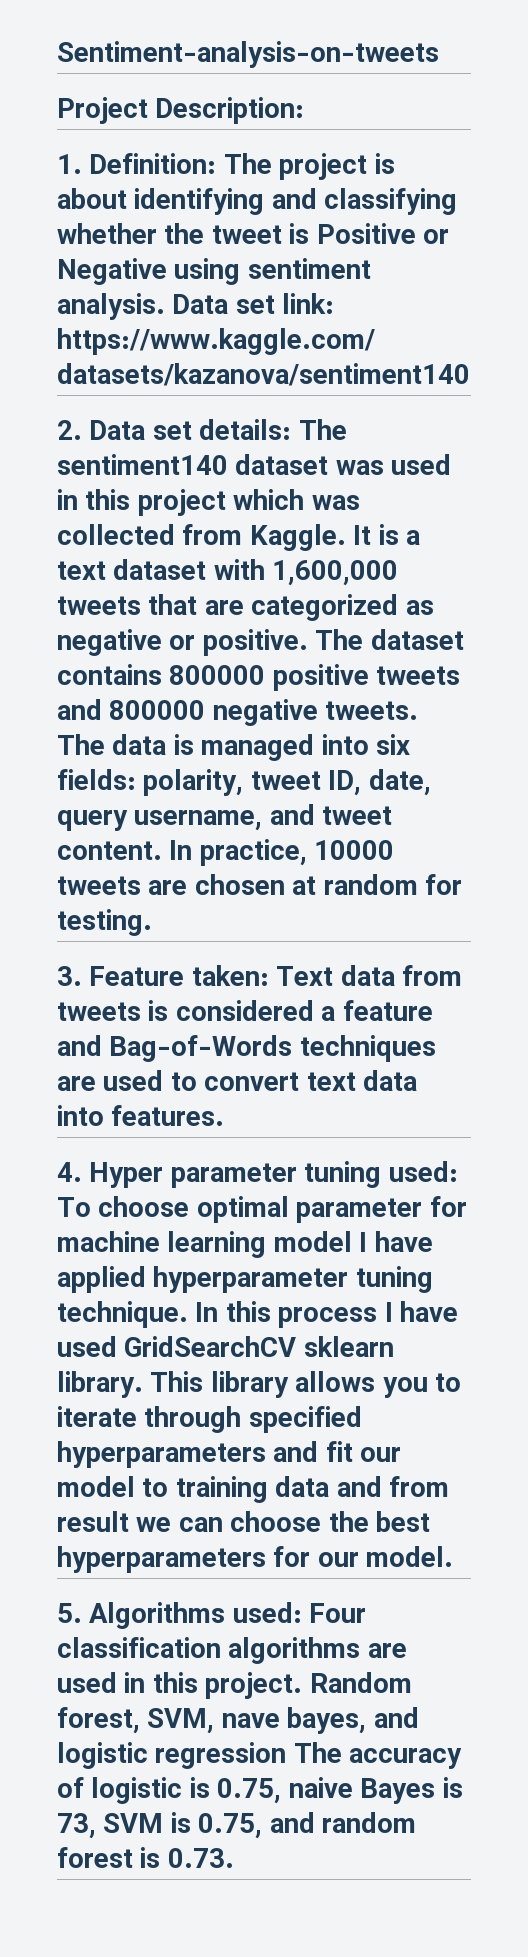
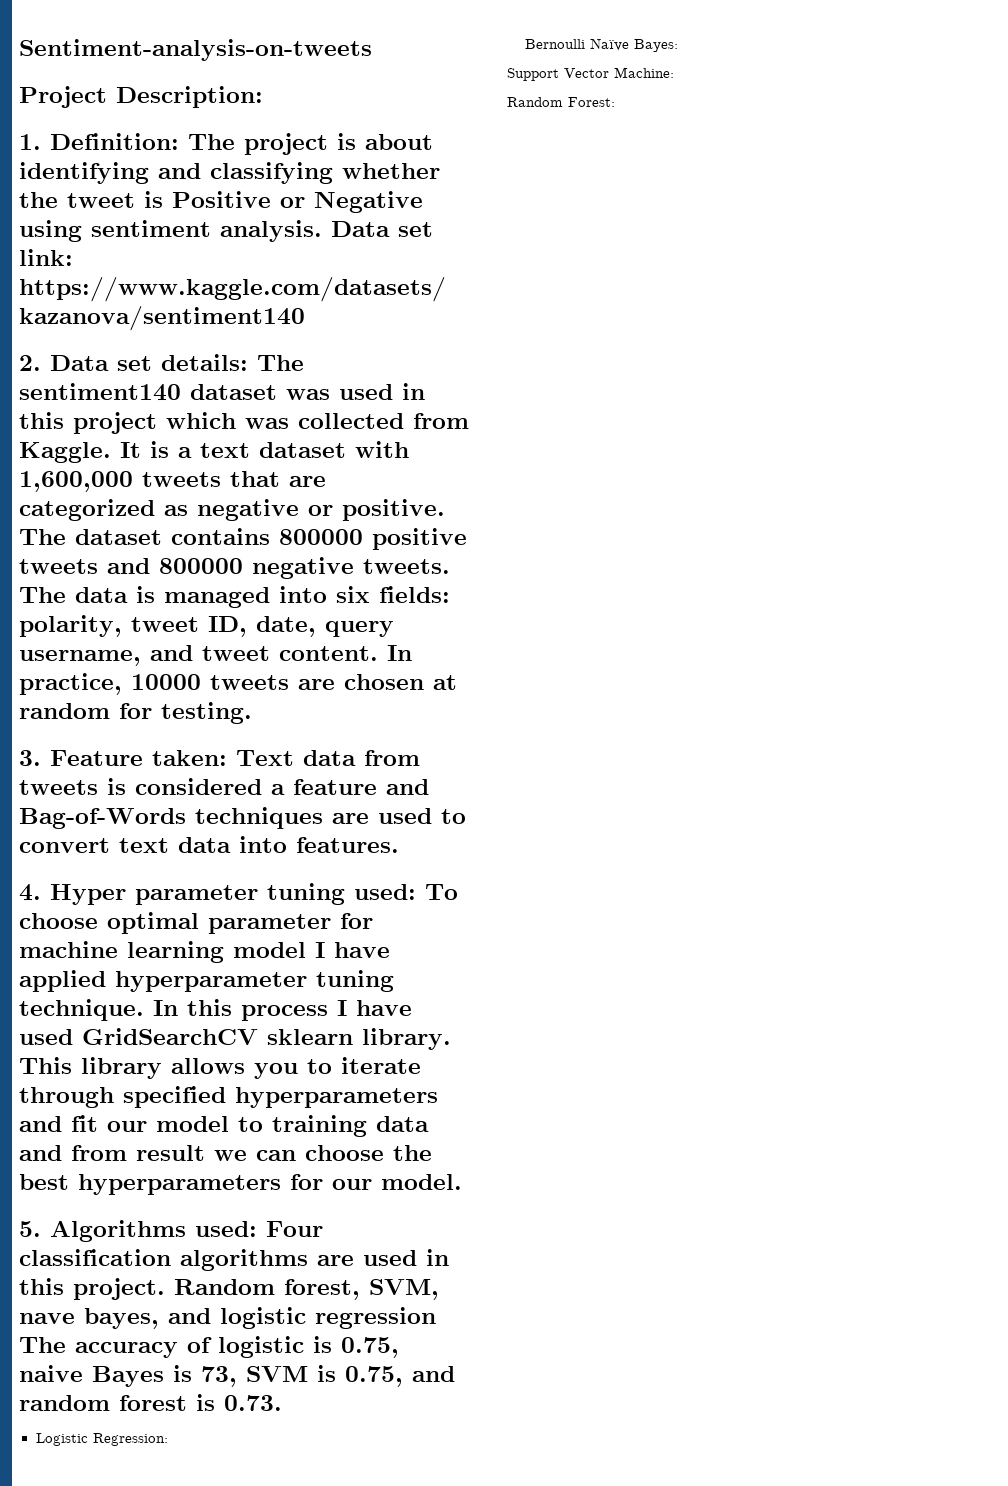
+ Logistic Regression:
+ Bernoulli Naïve Bayes:
+ Support Vector Machine:
+ Random Forest:

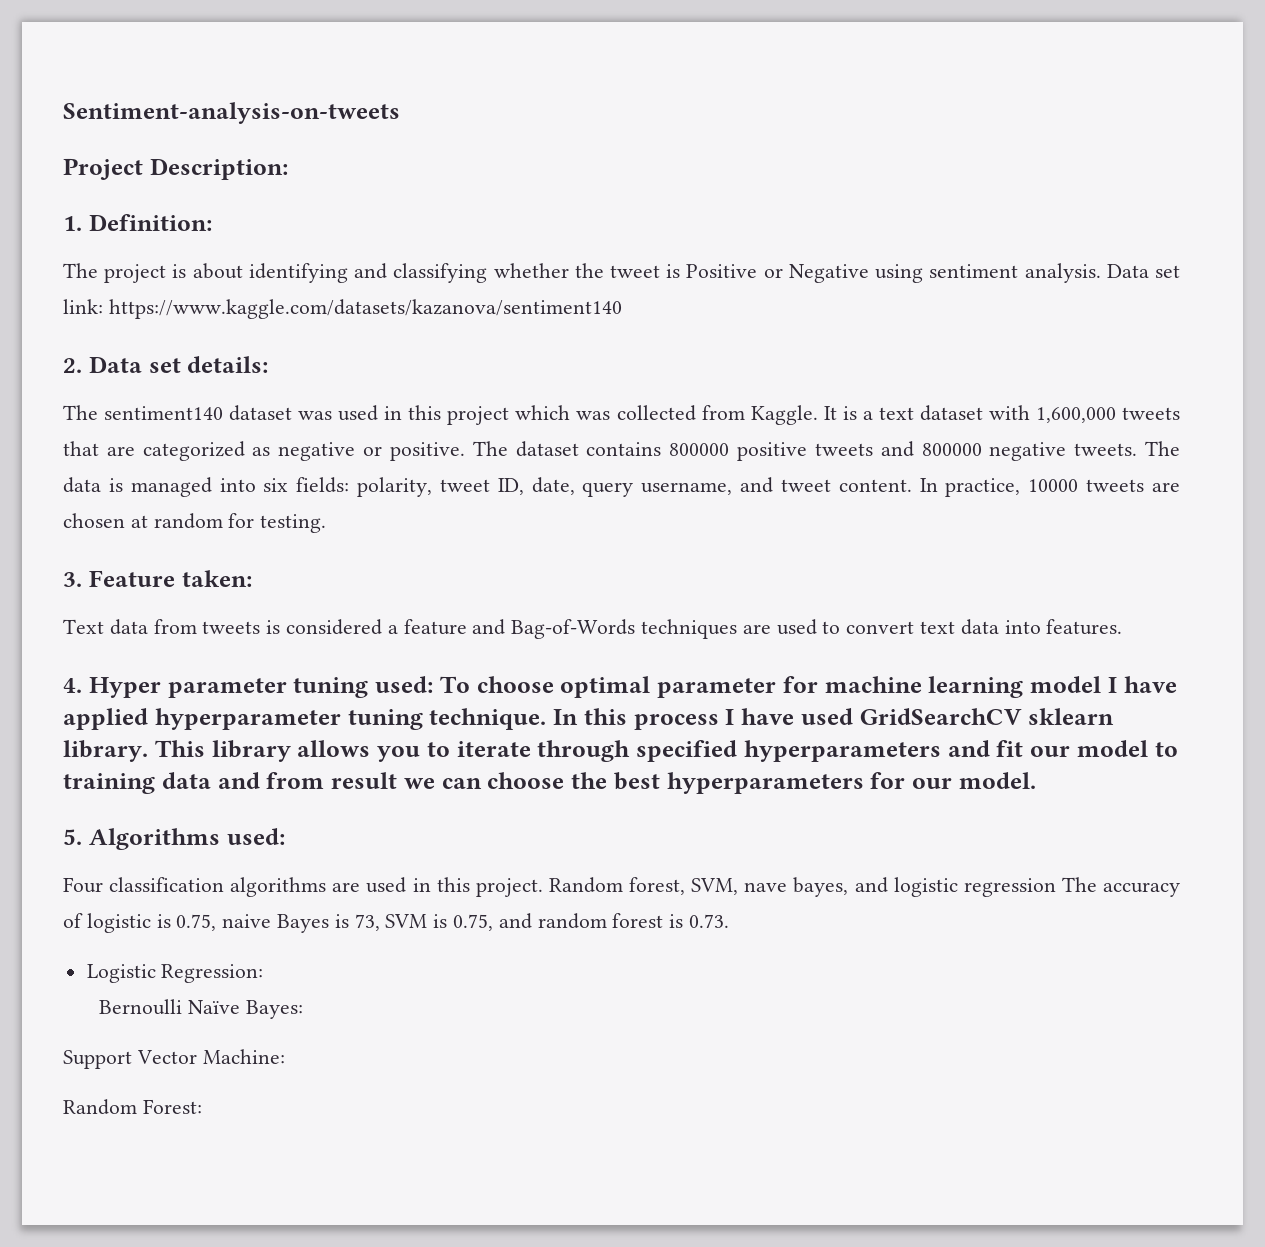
- 1. Definition: The project is about identifying and classifying whether the tweet is Positive or Negative using sentiment analysis.
+ 1. Definition:
+ The project is about identifying and classifying whether the tweet is Positive or Negative using sentiment analysis.
- 2. Data set details: The sentiment140 dataset was used in this project which was collected from Kaggle.
+ 2. Data set details:
+ The sentiment140 dataset was used in this project which was collected from Kaggle.
- 3. Feature taken: Text data from tweets is considered a feature and Bag-of-Words techniques are used to convert text data into features.
+ 3. Feature taken:
+ Text data from tweets is considered a feature and Bag-of-Words techniques are used to convert text data into features.
- 5. Algorithms used: Four classification algorithms are used in this project.
+ 5. Algorithms used:
+ Four classification algorithms are used in this project.

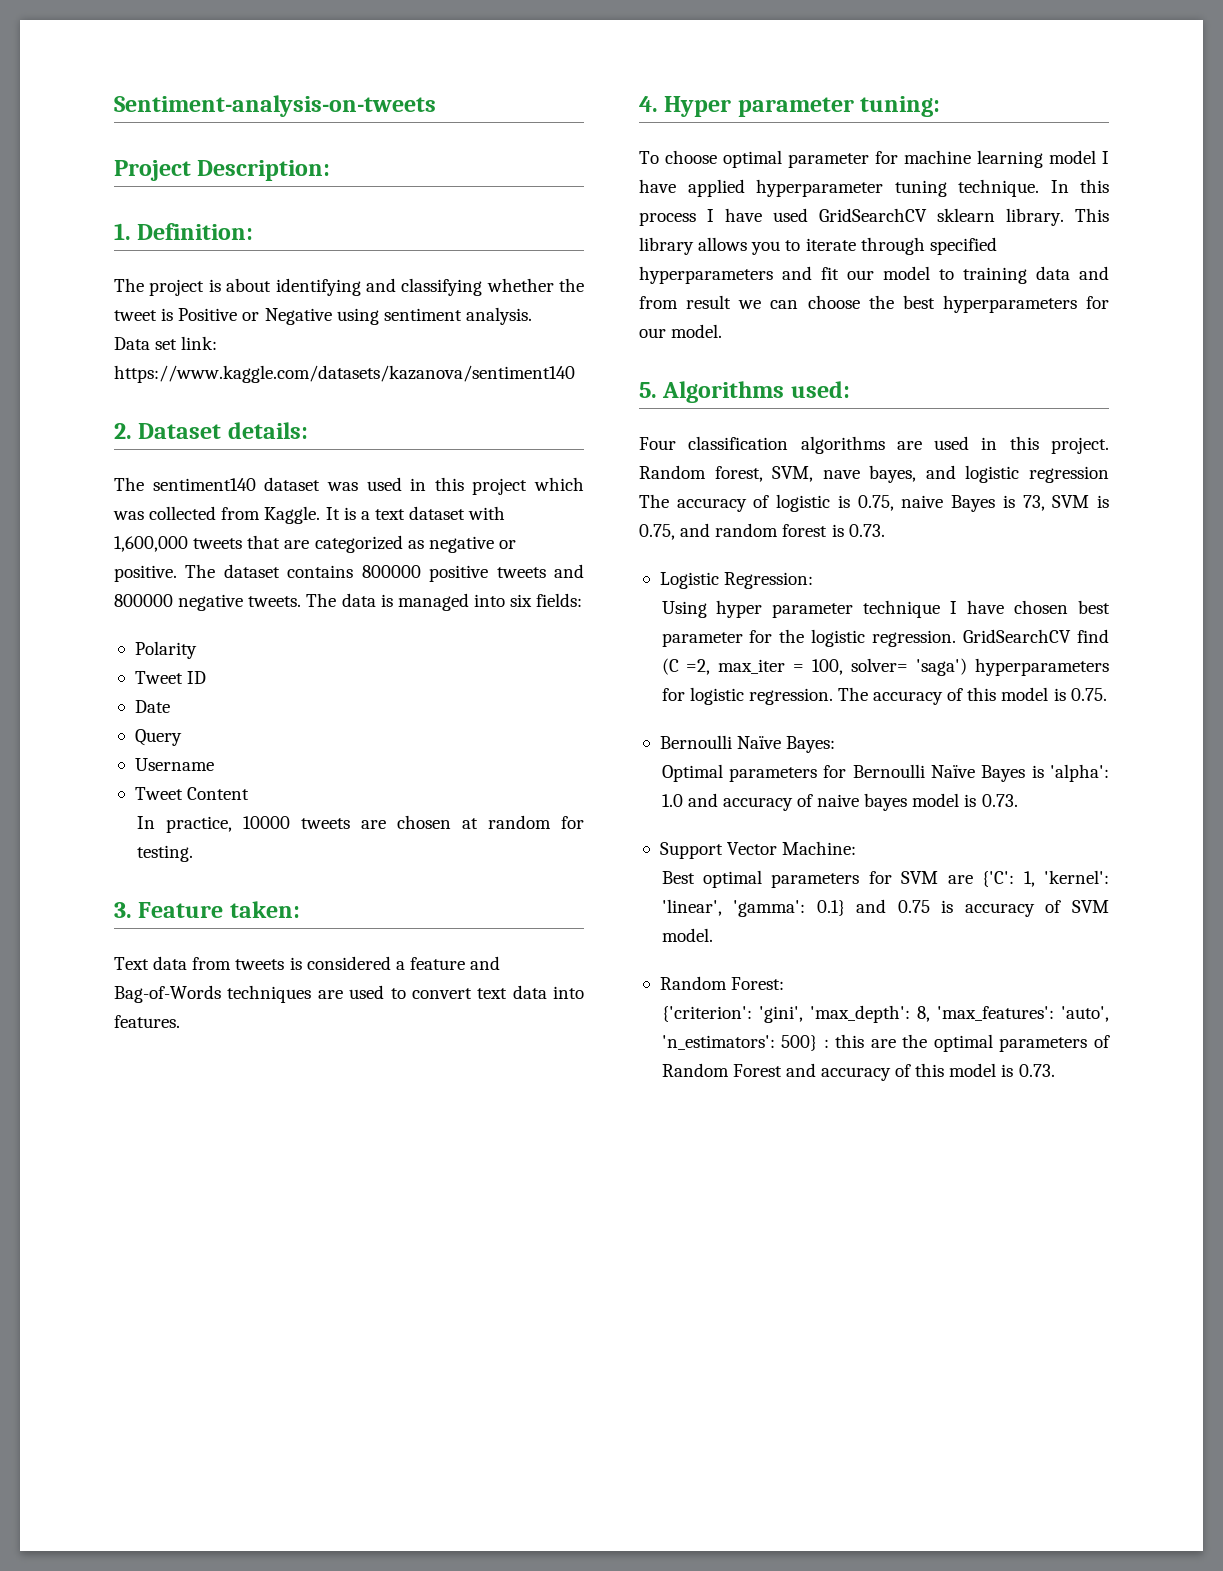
- The project is about identifying and classifying whether the tweet is Positive or Negative using sentiment analysis. Data set link: https://www.kaggle.com/datasets/kazanova/sentiment140
+ The project is about identifying and classifying whether the tweet is Positive or Negative using sentiment analysis.
+ Data set link: https://www.kaggle.com/datasets/kazanova/sentiment140
- 2. Data set details:
+ 2. Dataset details:
- The data is managed into six fields: polarity, tweet ID, date, query username, and tweet content. In practice, 10000 tweets are chosen at random for testing.
+ The data is managed into six fields:
+ Polarity
+ Tweet ID
+ Date
+ Query
+ Username
+ Tweet Content
+ In practice, 10000 tweets are chosen at random for testing.
- 4. Hyper parameter tuning used: To choose optimal parameter for machine learning model I have applied hyperparameter tuning technique.
+ 4. Hyper parameter tuning:
+ To choose optimal parameter for machine learning model I have applied hyperparameter tuning technique.
+ Using hyper parameter technique I have chosen best parameter for the logistic regression. GridSearchCV find (C =2, max_iter = 100, solver= 'saga') hyperparameters for logistic regression. The accuracy of this model is 0.75.
  Bernoulli Naïve Bayes:
+ Optimal parameters for Bernoulli Naïve Bayes is 'alpha': 1.0 and accuracy of naive bayes model is 0.73.
  Support Vector Machine:
+ Best optimal parameters for SVM are {'C': 1, 'kernel': 'linear', 'gamma': 0.1} and 0.75 is accuracy of SVM model.
  Random Forest:
+ {'criterion': 'gini', 'max_depth': 8, 'max_features': 'auto', 'n_estimators': 500} : this are the optimal parameters of Random Forest and accuracy of this model is 0.73.

